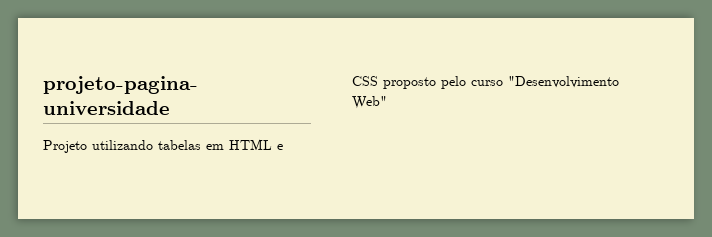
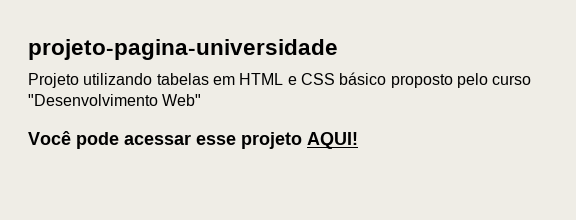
- Projeto utilizando tabelas em HTML e CSS proposto pelo curso "Desenvolvimento Web"
+ Projeto utilizando tabelas em HTML e CSS básico proposto pelo curso "Desenvolvimento Web"
+ Você pode acessar esse projeto AQUI!

